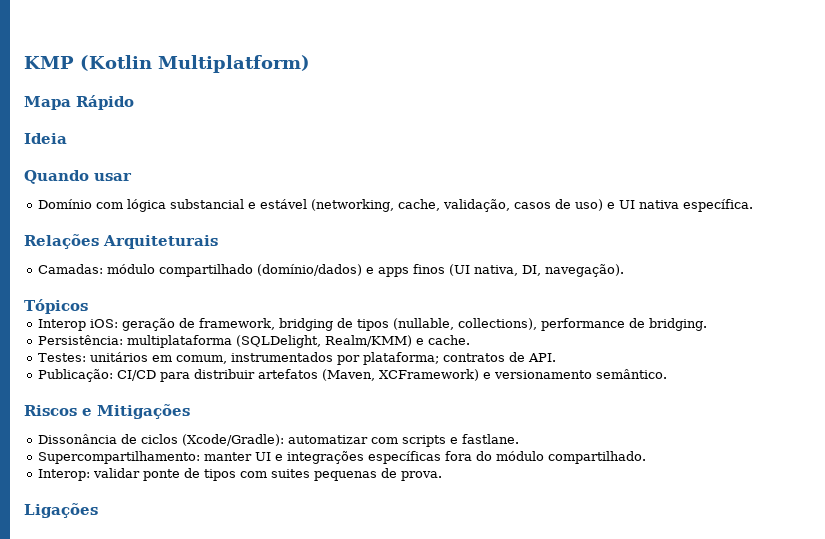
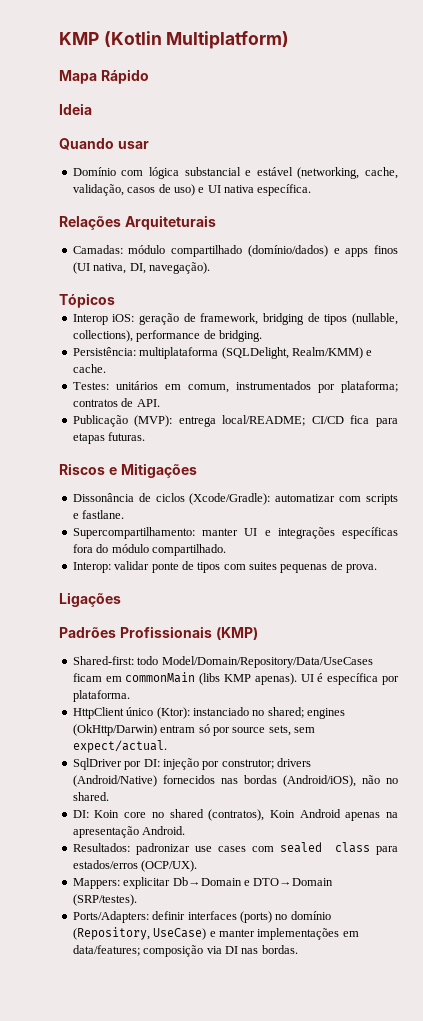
- Publicação: CI/CD para distribuir artefatos (Maven, XCFramework) e versionamento semântico.
+ Publicação (MVP): entrega local/README; CI/CD fica para etapas futuras.
+ Padrões Profissionais (KMP)
+ Shared-first: todo Model/Domain/Repository/Data/UseCases ficam em commonMain (libs KMP apenas). UI é específica por plataforma.
+ HttpClient único (Ktor): instanciado no shared; engines (OkHttp/Darwin) entram só por source sets, sem expect/actual.
+ SqlDriver por DI: injeção por construtor; drivers (Android/Native) fornecidos nas bordas (Android/iOS), não no shared.
+ DI: Koin core no shared (contratos), Koin Android apenas na apresentação Android.
+ Resultados: padronizar use cases com sealed class para estados/erros (OCP/UX).
+ Mappers: explicitar Db→Domain e DTO→Domain (SRP/testes).
+ Ports/Adapters: definir interfaces (ports) no domínio (Repository, UseCase) e manter implementações em data/features; composição via DI nas bordas.

